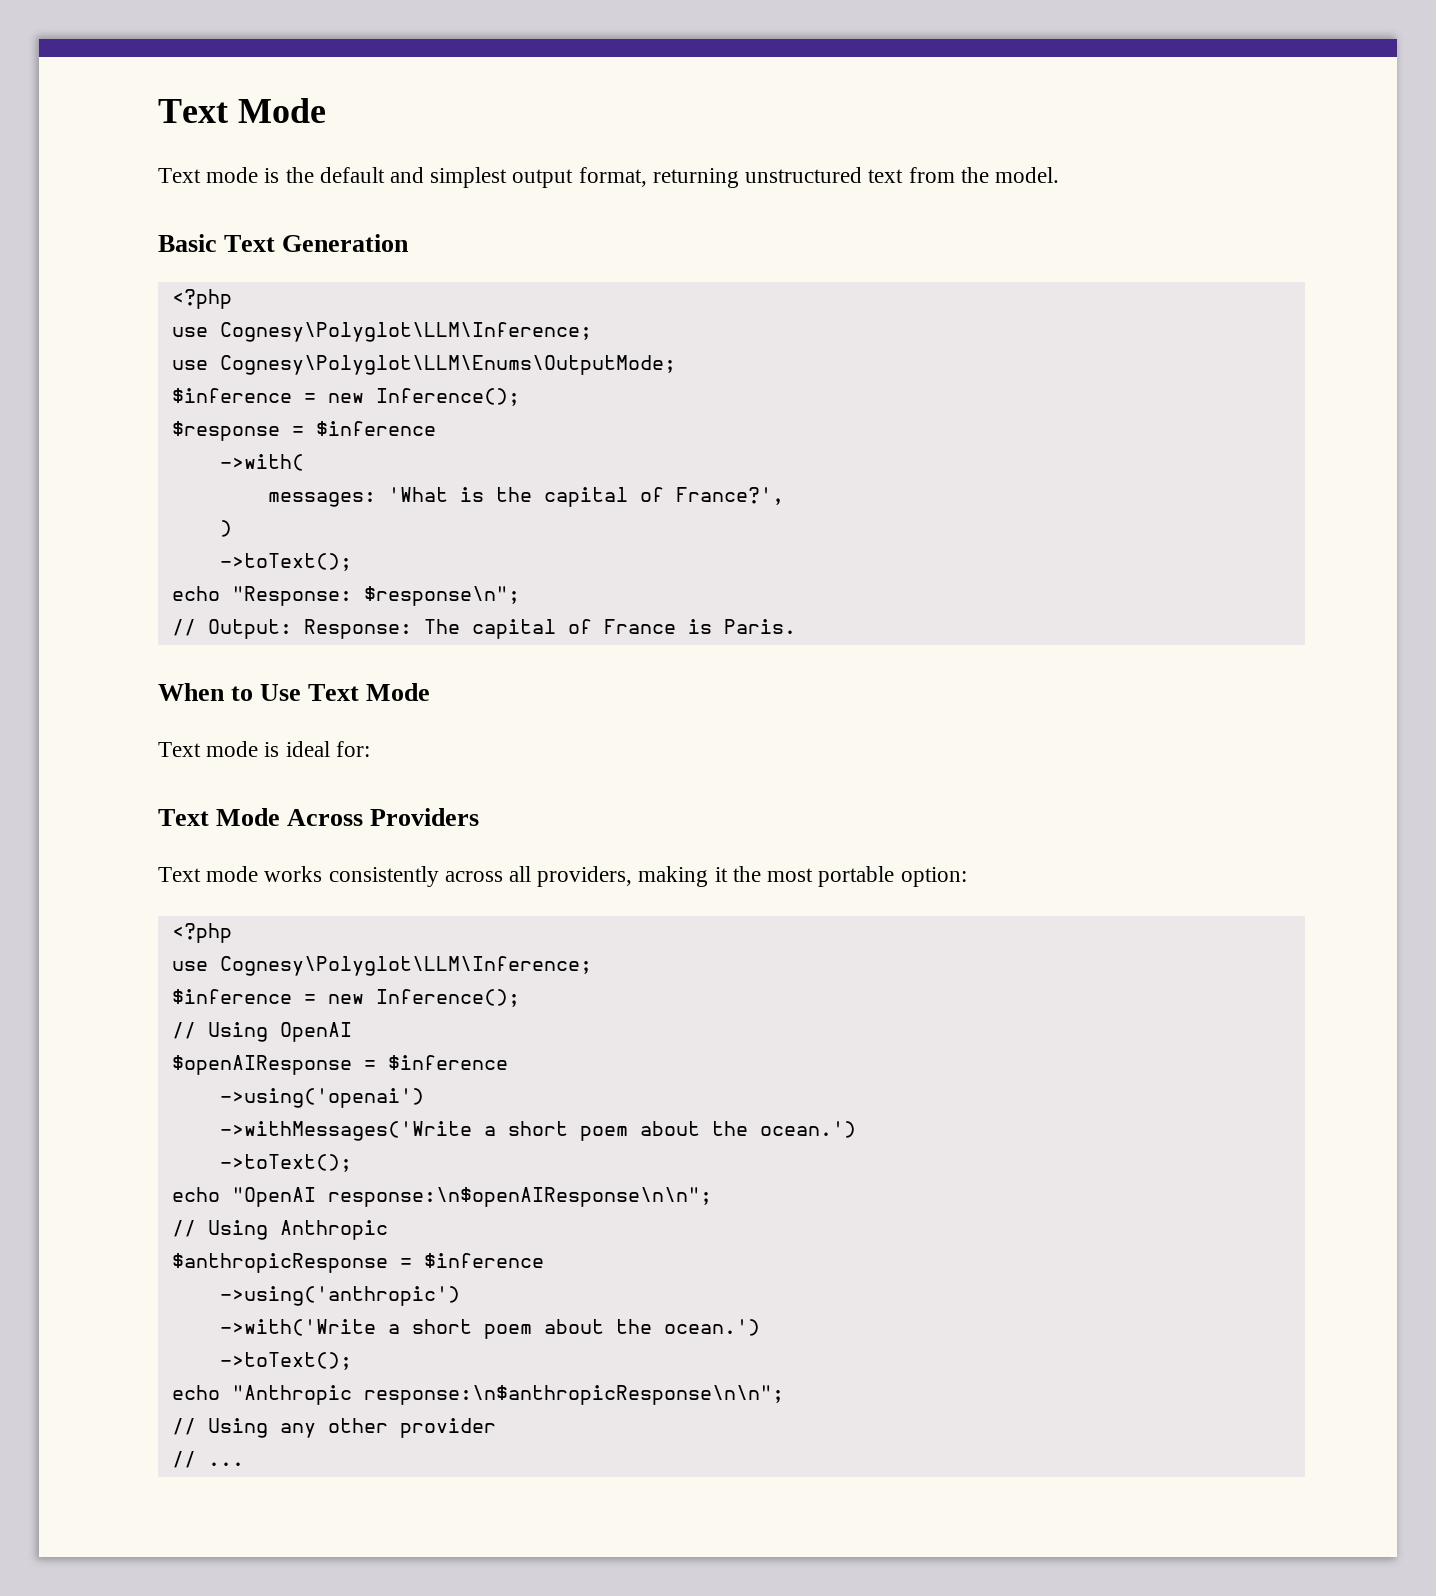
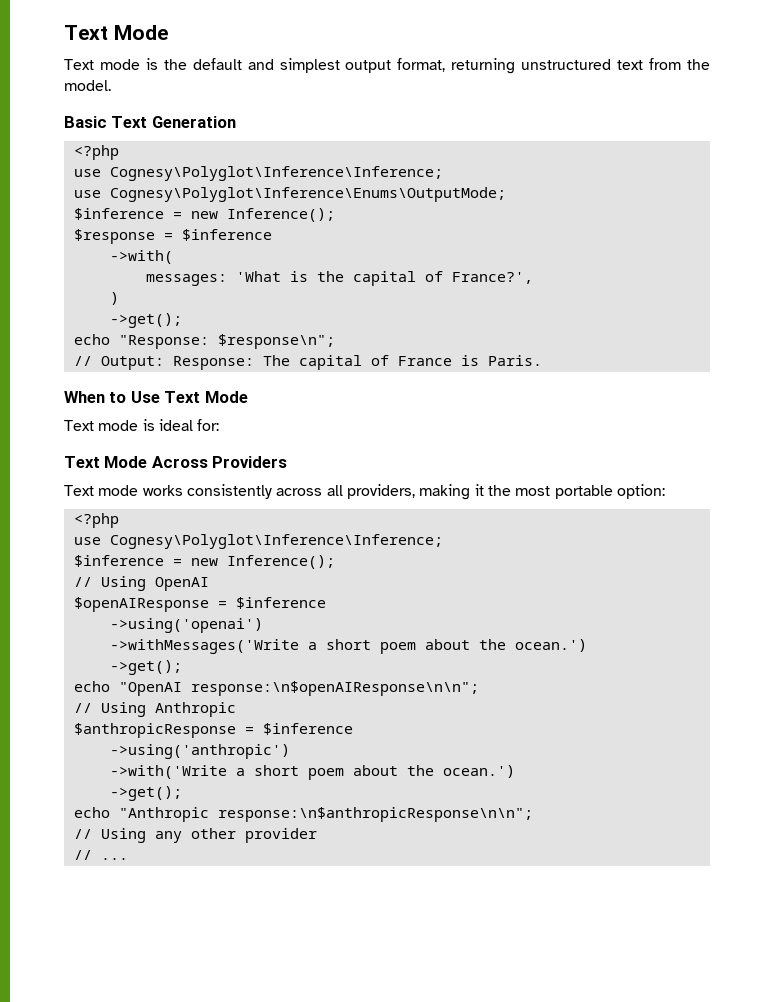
  Basic Text Generation
  <?php
- use Cognesy\Polyglot\LLM\Inference;
- use Cognesy\Polyglot\LLM\Enums\OutputMode;
+ use Cognesy\Polyglot\Inference\Inference;
+ use Cognesy\Polyglot\Inference\Enums\OutputMode;
  )
- ->toText();
+ ->get();
  Text mode works consistently across all providers, making it the most portable option:
  <?php
- use Cognesy\Polyglot\LLM\Inference;
+ use Cognesy\Polyglot\Inference\Inference;
  ->withMessages('Write a short poem about the ocean.')
- ->toText();
+ ->get();
  ->with('Write a short poem about the ocean.')
- ->toText();
+ ->get();

